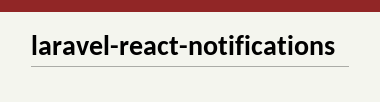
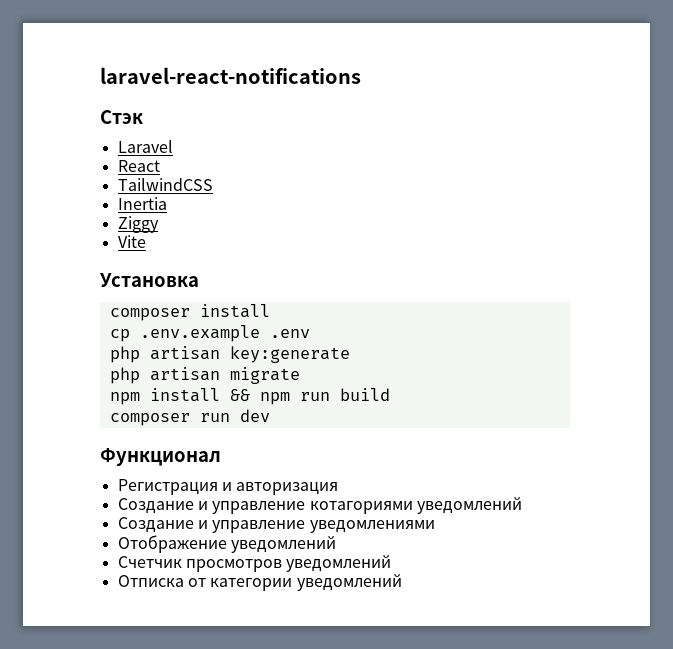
+ Стэк
+ Laravel
+ React
+ TailwindCSS
+ Inertia
+ Ziggy
+ Vite
+ Установка
+ composer install
+ cp .env.example .env
+ php artisan key:generate
+ php artisan migrate
+ npm install && npm run build
+ composer run dev
+ Функционал
+ Регистрация и авторизация
+ Создание и управление котагориями уведомлений
+ Создание и управление уведомлениями
+ Отображение уведомлений
+ Счетчик просмотров уведомлений
+ Отписка от категории уведомлений

